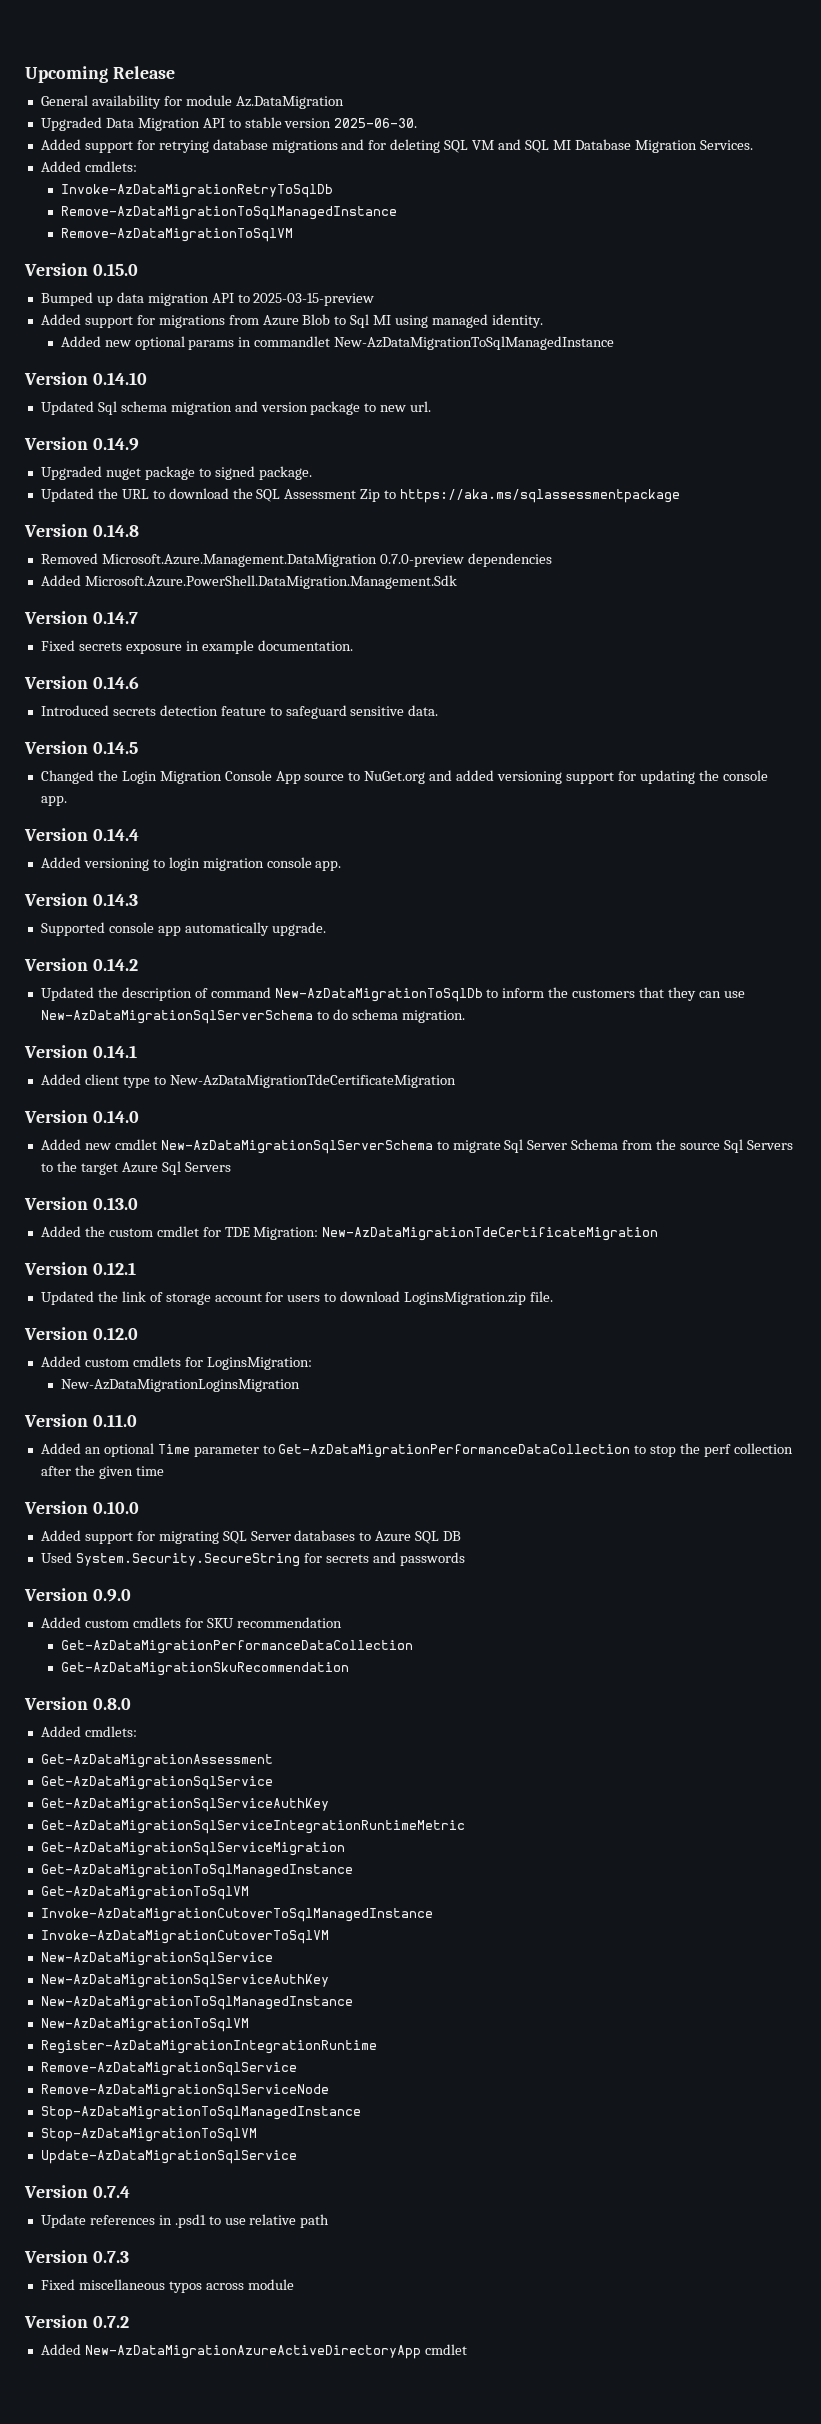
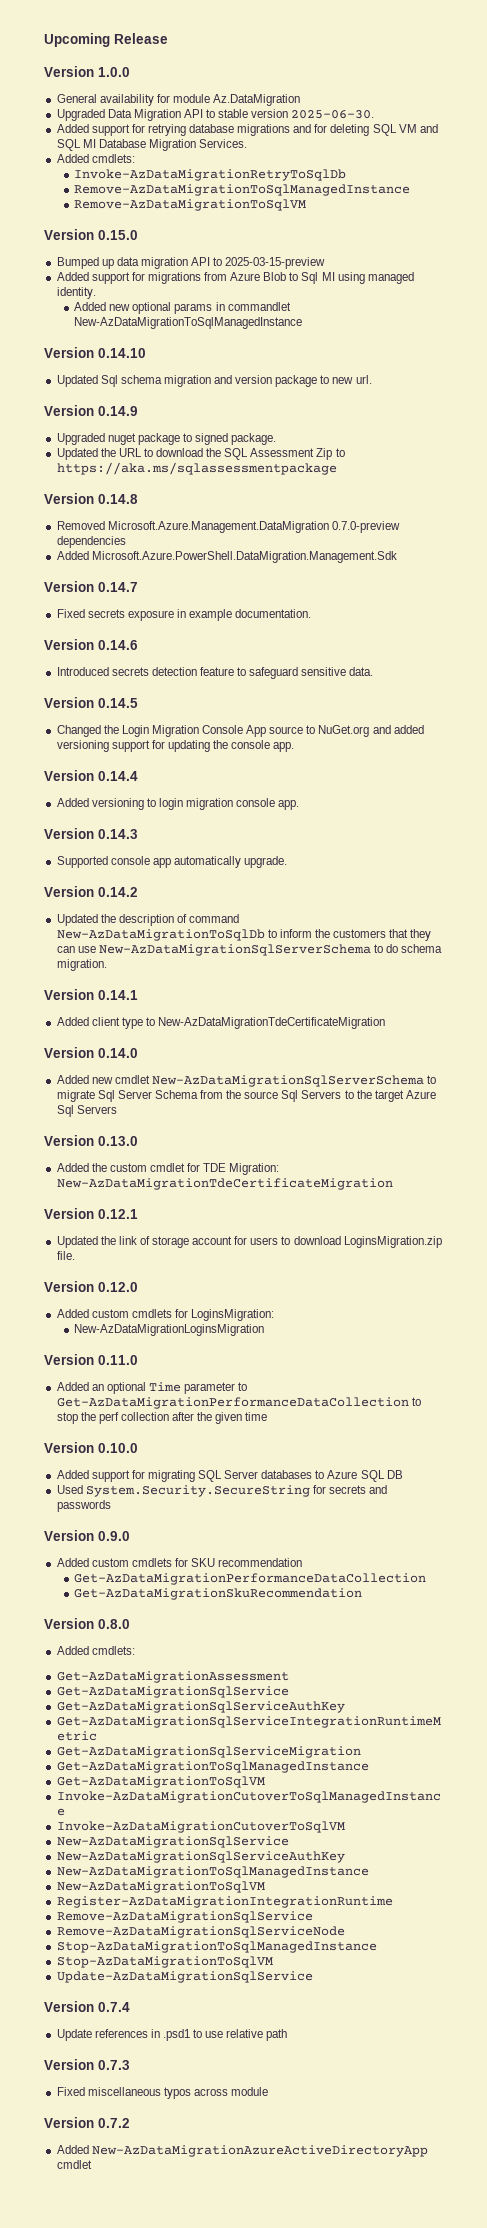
+ Version 1.0.0

